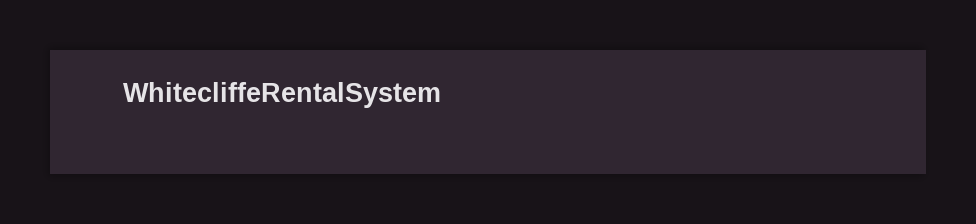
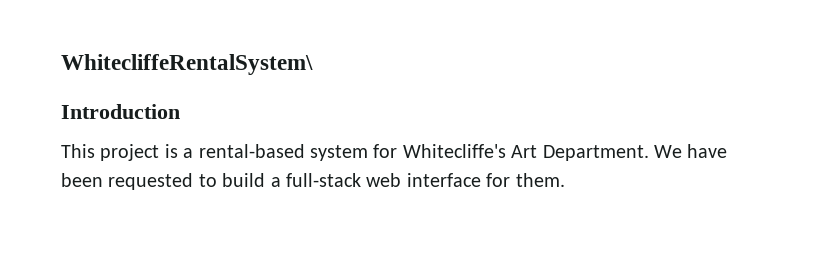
- WhitecliffeRentalSystem
+ WhitecliffeRentalSystem\
+ Introduction
+ This project is a rental-based system for Whitecliffe's Art Department. We have been requested to build a full-stack web interface for them.

